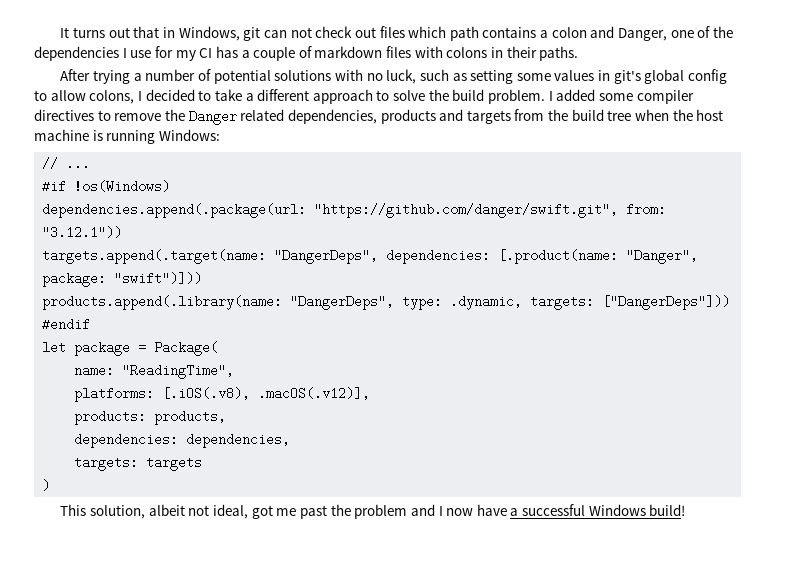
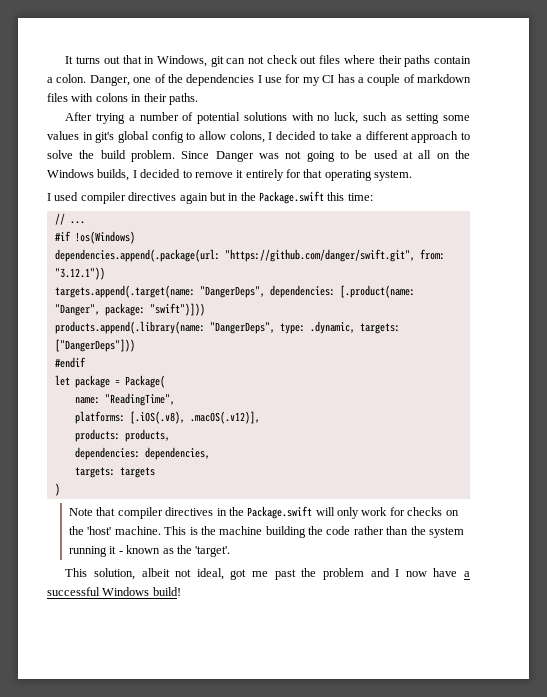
- It turns out that in Windows, git can not check out files which path contains a colon and Danger, one of the dependencies I use for my CI has a couple of markdown files with colons in their paths.
+ It turns out that in Windows, git can not check out files where their paths contain a colon. Danger, one of the dependencies I use for my CI has a couple of markdown files with colons in their paths.
- I added some compiler directives to remove the Danger related dependencies, products and targets from the build tree when the host machine is running Windows:
+ Since Danger was not going to be used at all on the Windows builds, I decided to remove it entirely for that operating system.
+ I used compiler directives again but in the Package.swift this time:
+ Note that compiler directives in the Package.swift will only work for checks on the 'host' machine. This is the machine building the code rather than the system running it - known as the 'target'.

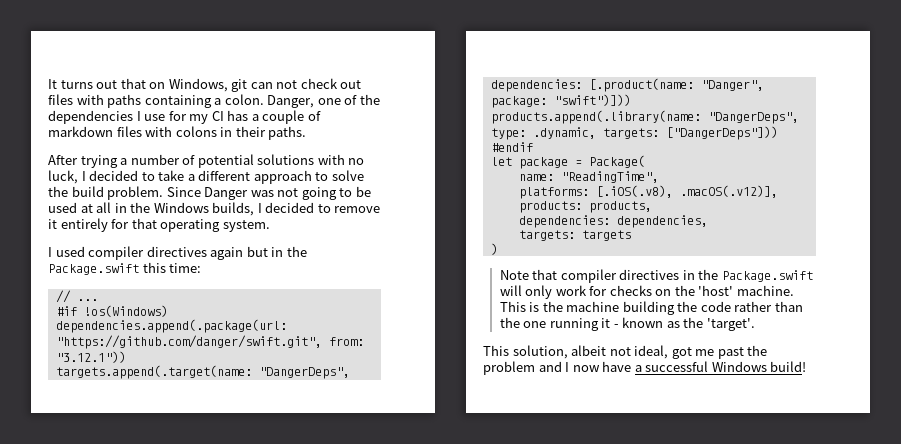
- It turns out that in Windows, git can not check out files where their paths contain a colon.
+ It turns out that on Windows, git can not check out files with paths containing a colon.
- After trying a number of potential solutions with no luck, such as setting some values in git's global config to allow colons, I decided to take a different approach to solve the build problem.
+ After trying a number of potential solutions with no luck, I decided to take a different approach to solve the build problem.
- Since Danger was not going to be used at all on the Windows builds, I decided to remove it entirely for that operating system.
+ Since Danger was not going to be used at all in the Windows builds, I decided to remove it entirely for that operating system.
- This is the machine building the code rather than the system running it - known as the 'target'.
+ This is the machine building the code rather than the one running it - known as the 'target'.

